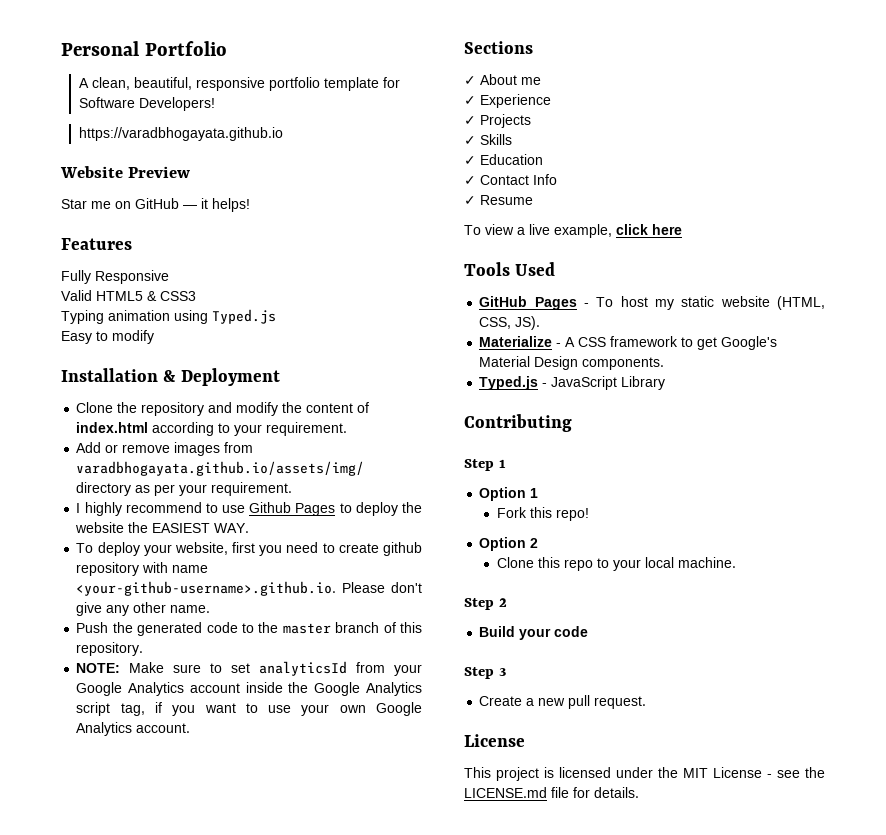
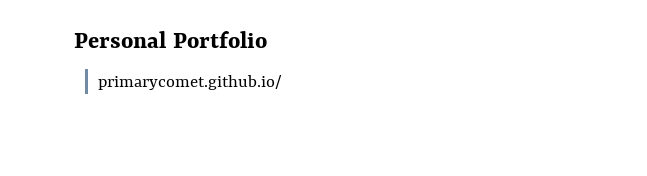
- A clean, beautiful, responsive portfolio template for Software Developers!
- https://varadbhogayata.github.io
- Website Preview
- Star me on GitHub — it helps!
- Features
- Fully Responsive
- Valid HTML5 & CSS3
- Typing animation using Typed.js
- Easy to modify
- Installation & Deployment
- Clone the repository and modify the content of index.html according to your requirement.
- Add or remove images from varadbhogayata.github.io/assets/img/ directory as per your requirement.
- I highly recommend to use Github Pages to deploy the website the EASIEST WAY.
- To deploy your website, first you need to create github repository with name <your-github-username>.github.io. Please don't give any other name.
- Push the generated code to the master branch of this repository.
- NOTE: Make sure to set analyticsId from your Google Analytics account inside the Google Analytics script tag, if you want to use your own Google Analytics account.
- Sections
- ✓ About me
- ✓ Experience
- ✓ Projects
- ✓ Skills
- ✓ Education
- ✓ Contact Info
- ✓ Resume
- To view a live example, click here
- Tools Used
- GitHub Pages - To host my static website (HTML, CSS, JS).
- Materialize - A CSS framework to get Google's Material Design components.
- Typed.js - JavaScript Library
- Contributing
- Step 1
- Option 1
- Fork this repo!
- Option 2
- Clone this repo to your local machine.
- Step 2
- Build your code
- Step 3
- Create a new pull request.
- License
- This project is licensed under the MIT License - see the LICENSE.md file for details.
+ primarycomet.github.io/

